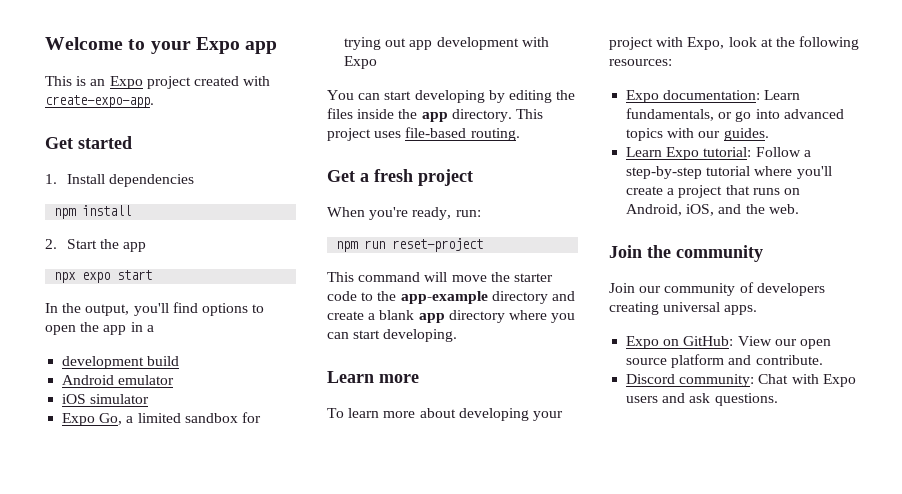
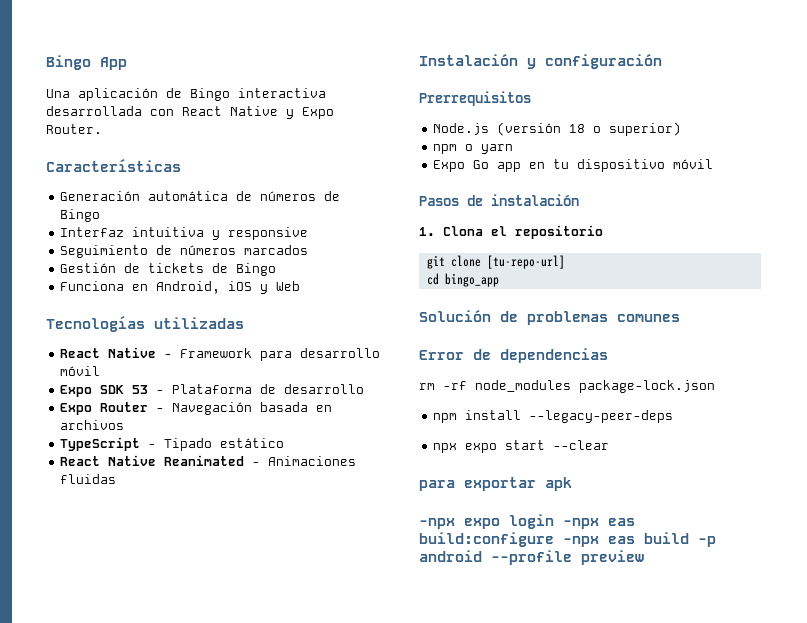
- Welcome to your Expo app
- This is an Expo project created with create-expo-app.
- Get started
- 1. Install dependencies
- npm install
- 2. Start the app
- npx expo start
- In the output, you'll find options to open the app in a
- development build
- Android emulator
- iOS simulator
- Expo Go, a limited sandbox for trying out app development with Expo
- You can start developing by editing the files inside the app directory. This project uses file-based routing.
- Get a fresh project
- When you're ready, run:
- npm run reset-project
- This command will move the starter code to the app-example directory and create a blank app directory where you can start developing.
- Learn more
- To learn more about developing your project with Expo, look at the following resources:
- Expo documentation: Learn fundamentals, or go into advanced topics with our guides.
- Learn Expo tutorial: Follow a step-by-step tutorial where you'll create a project that runs on Android, iOS, and the web.
- Join the community
- Join our community of developers creating universal apps.
- Expo on GitHub: View our open source platform and contribute.
- Discord community: Chat with Expo users and ask questions.
+ Bingo App
+ Una aplicación de Bingo interactiva desarrollada con React Native y Expo Router.
+ Características
+ Generación automática de números de Bingo
+ Interfaz intuitiva y responsive
+ Seguimiento de números marcados
+ Gestión de tickets de Bingo
+ Funciona en Android, iOS y Web
+ Tecnologías utilizadas
+ React Native - Framework para desarrollo móvil
+ Expo SDK 53 - Plataforma de desarrollo
+ Expo Router - Navegación basada en archivos
+ TypeScript - Tipado estático
+ React Native Reanimated - Animaciones fluidas
+ Instalación y configuración
+ Prerrequisitos
+ Node.js (versión 18 o superior)
+ npm o yarn
+ Expo Go app en tu dispositivo móvil
+ Pasos de instalación
+ 1. Clona el repositorio
+ git clone [tu-repo-url]
+ cd bingo_app
+ Solución de problemas comunes
+ Error de dependencias
+ rm -rf node_modules package-lock.json
+ npm install --legacy-peer-deps
+ npx expo start --clear
+ para exportar apk
+ -npx expo login -npx eas build:configure -npx eas build -p android --profile preview

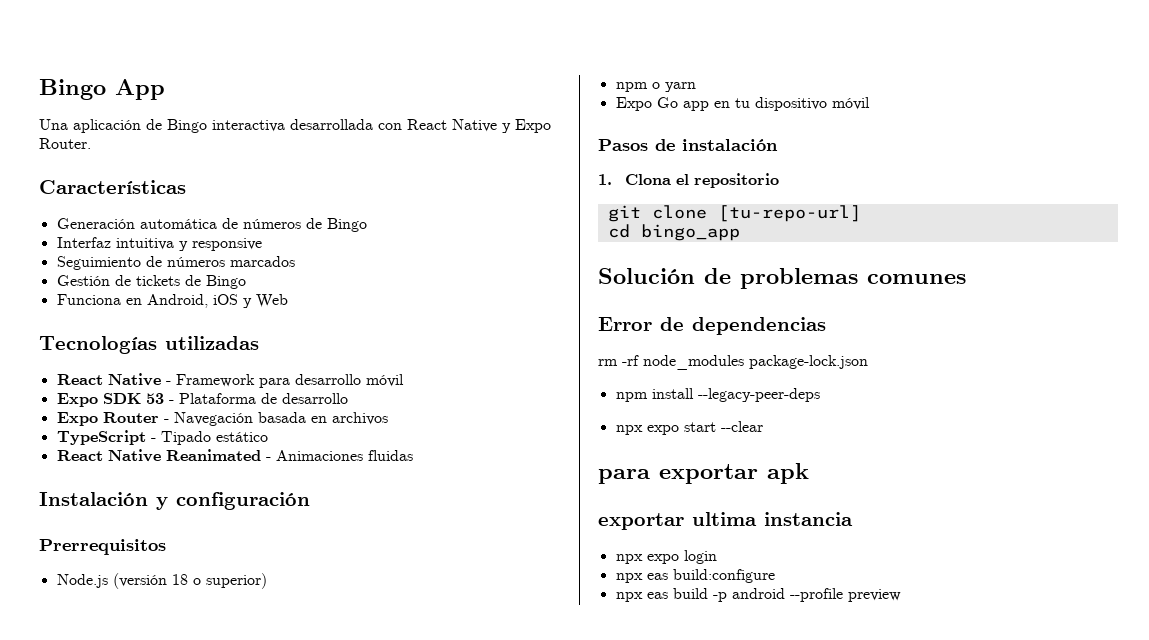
- -npx expo login -npx eas build:configure -npx eas build -p android --profile preview
+ exportar ultima instancia
+ npx expo login
+ npx eas build:configure
+ npx eas build -p android --profile preview

